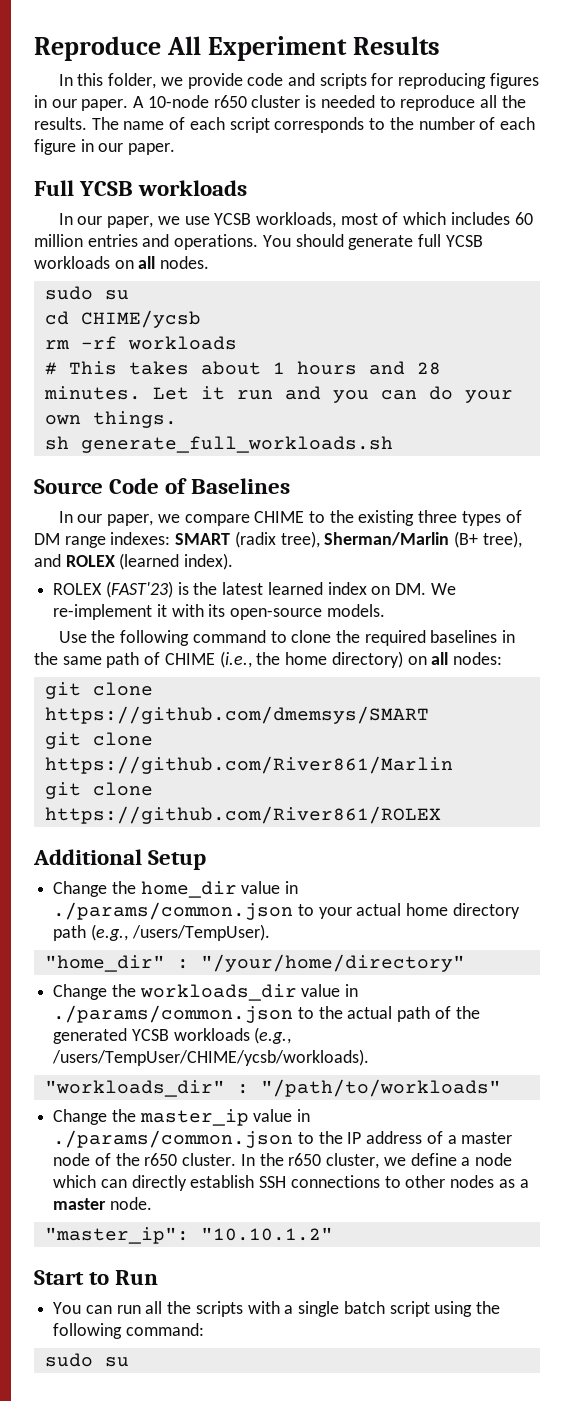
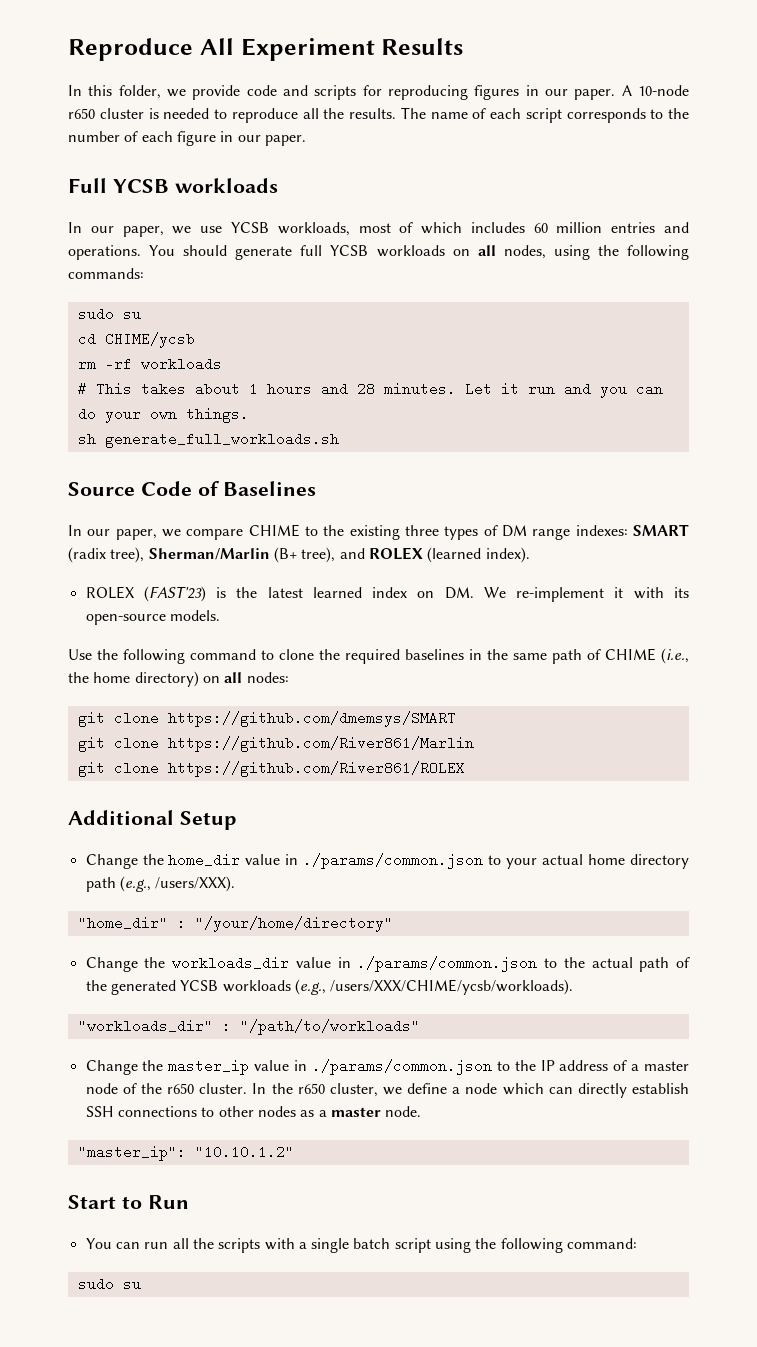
- You should generate full YCSB workloads on all nodes.
+ You should generate full YCSB workloads on all nodes, using the following commands:
- Change the home_dir value in ./params/common.json to your actual home directory path (e.g., /users/TempUser).
+ Change the home_dir value in ./params/common.json to your actual home directory path (e.g., /users/XXX).
- Change the workloads_dir value in ./params/common.json to the actual path of the generated YCSB workloads (e.g., /users/TempUser/CHIME/ycsb/workloads).
+ Change the workloads_dir value in ./params/common.json to the actual path of the generated YCSB workloads (e.g., /users/XXX/CHIME/ycsb/workloads).

